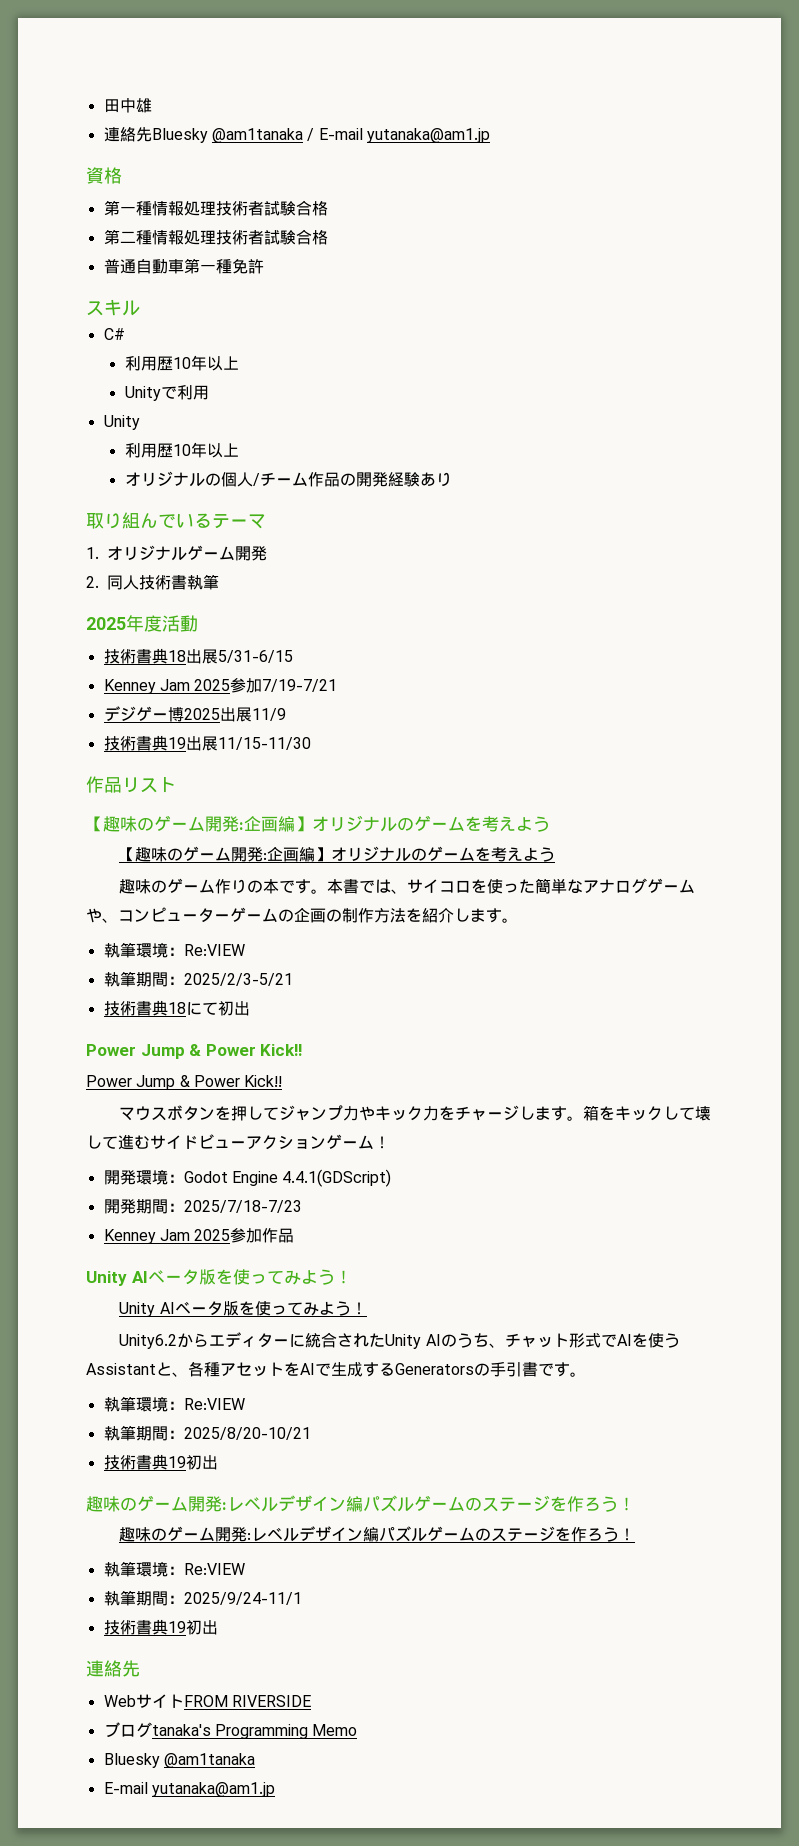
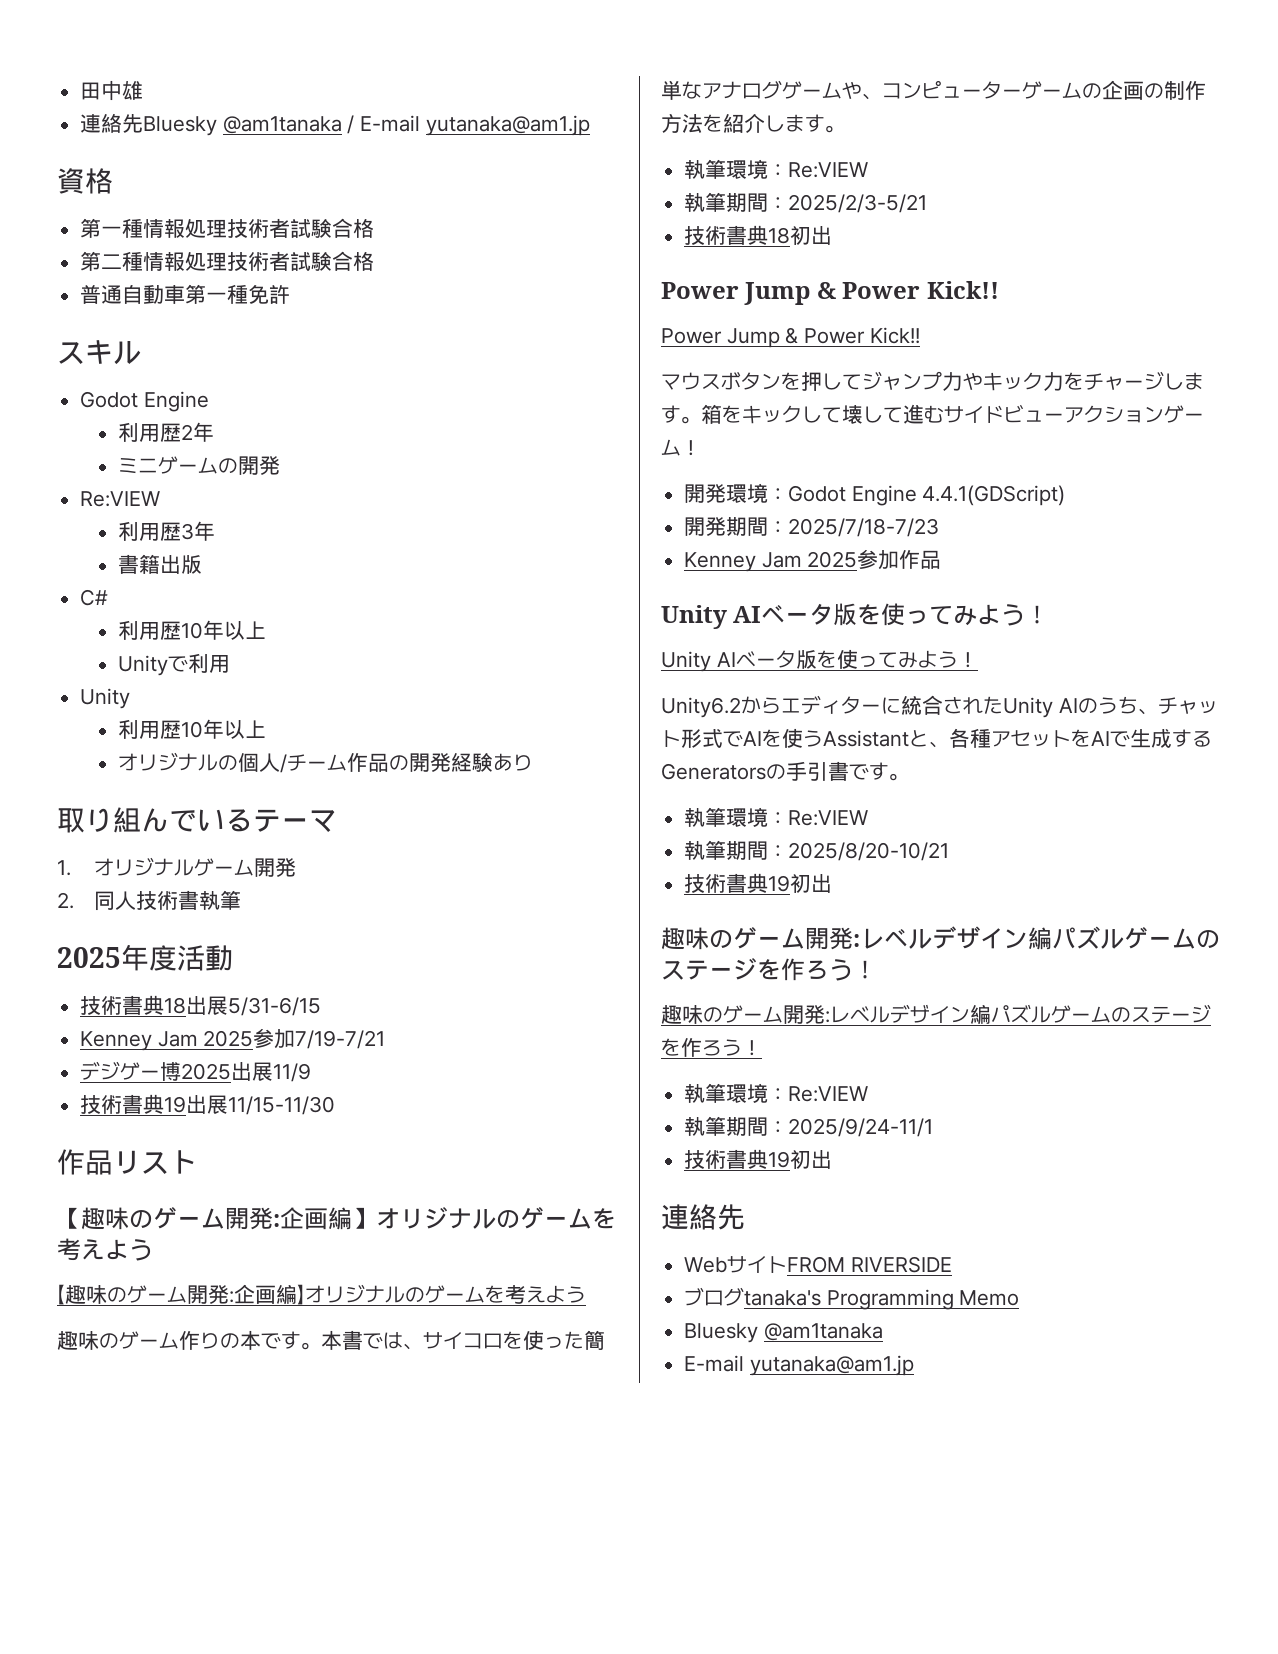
  スキル
+ Godot Engine
+ 利用歴2年
+ ミニゲームの開発
+ Re:VIEW
+ 利用歴3年
+ 書籍出版
- 技術書典18にて初出
+ 技術書典18初出

